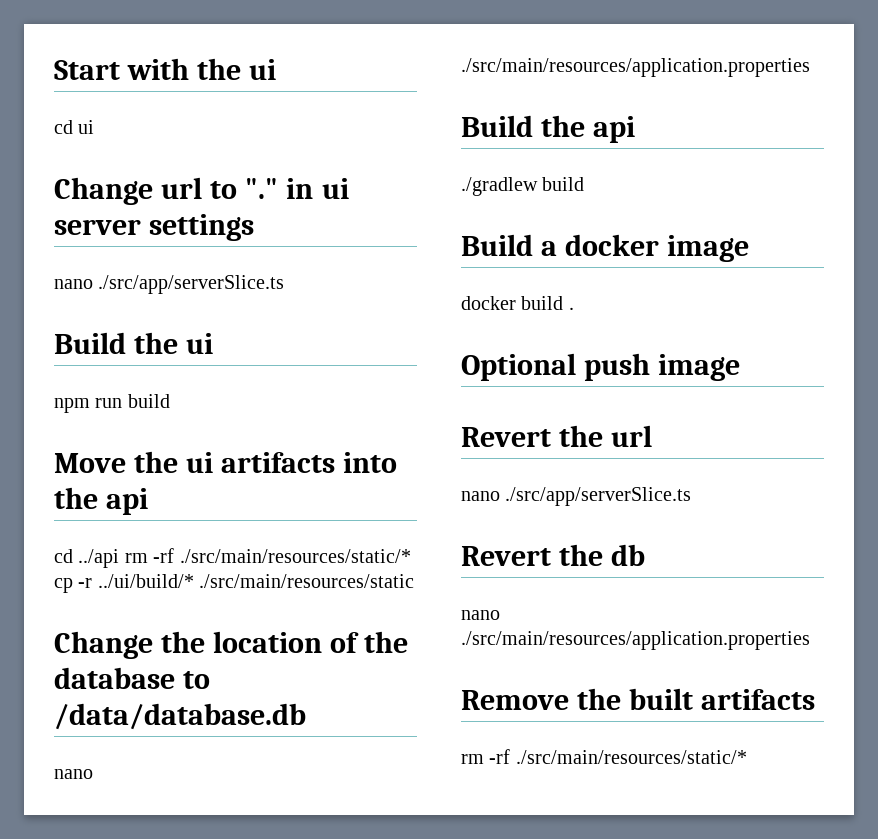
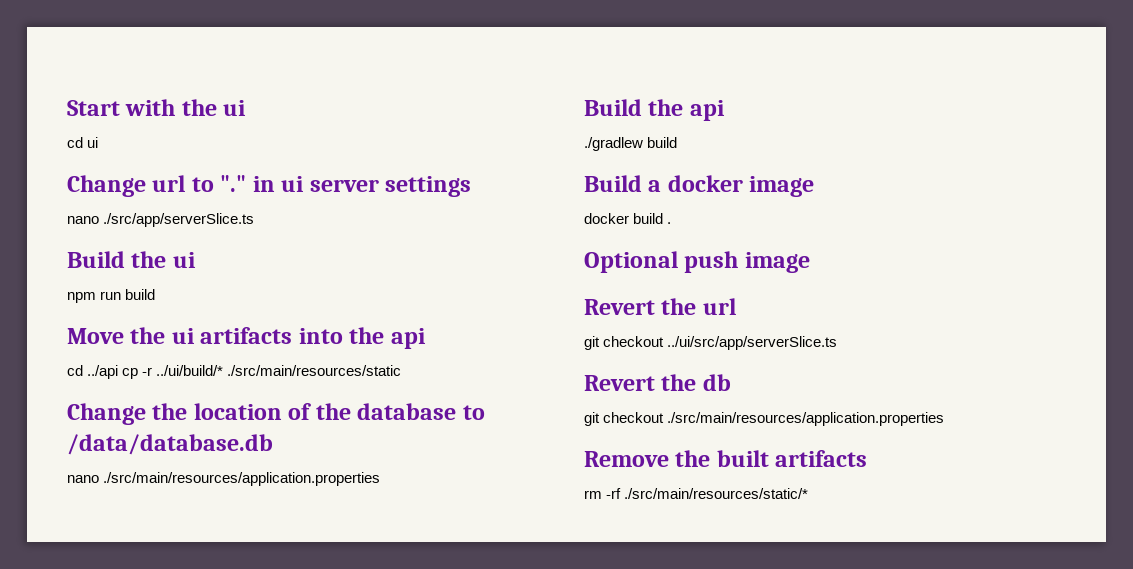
- cd ../api rm -rf ./src/main/resources/static/* cp -r ../ui/build/* ./src/main/resources/static
+ cd ../api cp -r ../ui/build/* ./src/main/resources/static
  Revert the url
- nano ./src/app/serverSlice.ts
+ git checkout ../ui/src/app/serverSlice.ts
  Revert the db
- nano ./src/main/resources/application.properties
+ git checkout ./src/main/resources/application.properties

